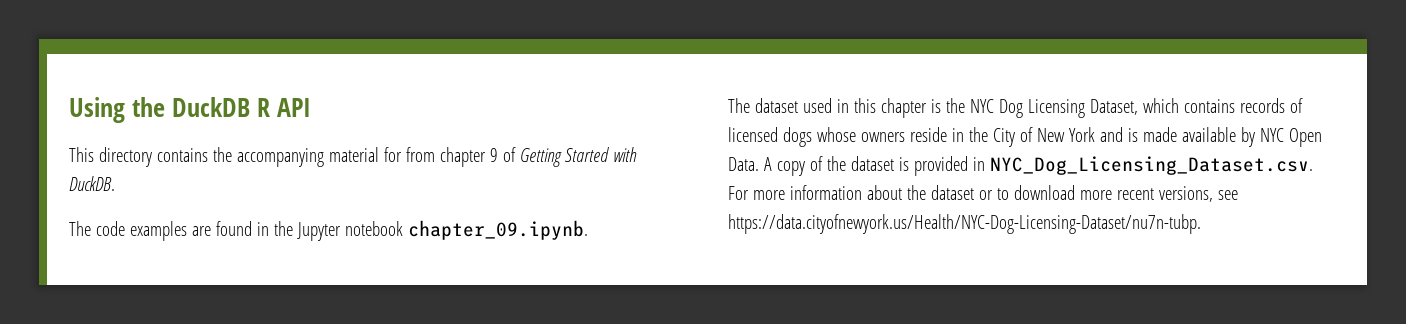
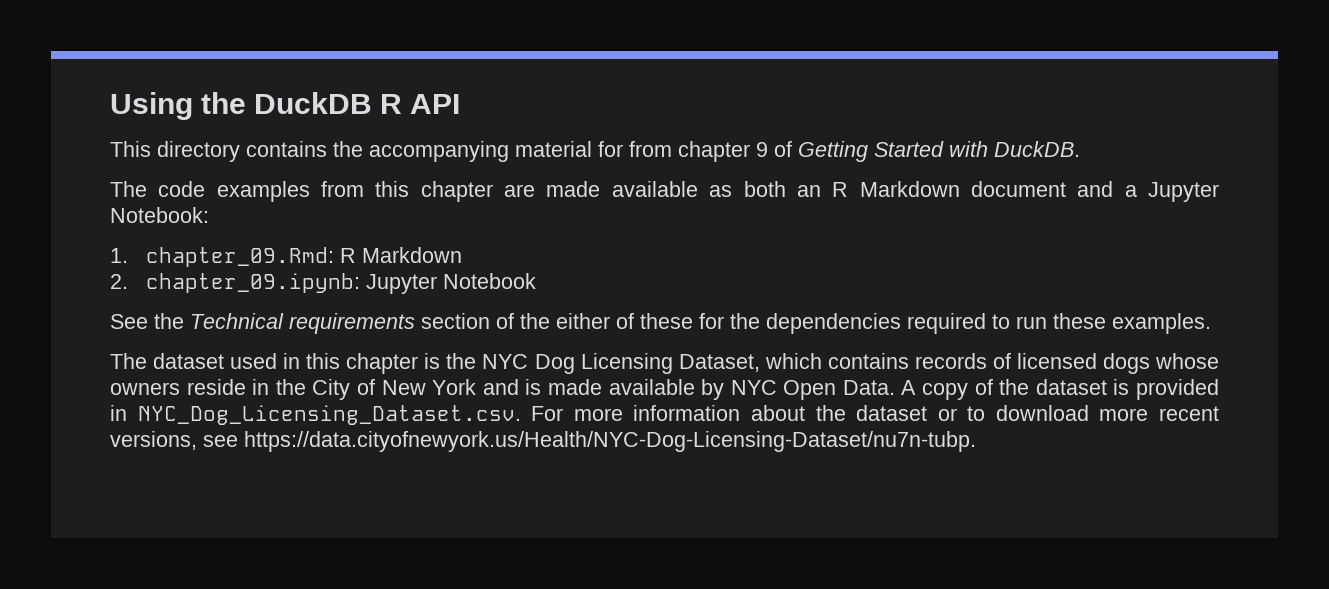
- The code examples are found in the Jupyter notebook chapter_09.ipynb.
+ The code examples from this chapter are made available as both an R Markdown document and a Jupyter Notebook:
+ 1. chapter_09.Rmd: R Markdown
+ 2. chapter_09.ipynb: Jupyter Notebook
+ See the Technical requirements section of the either of these for the dependencies required to run these examples.

